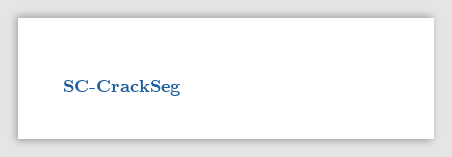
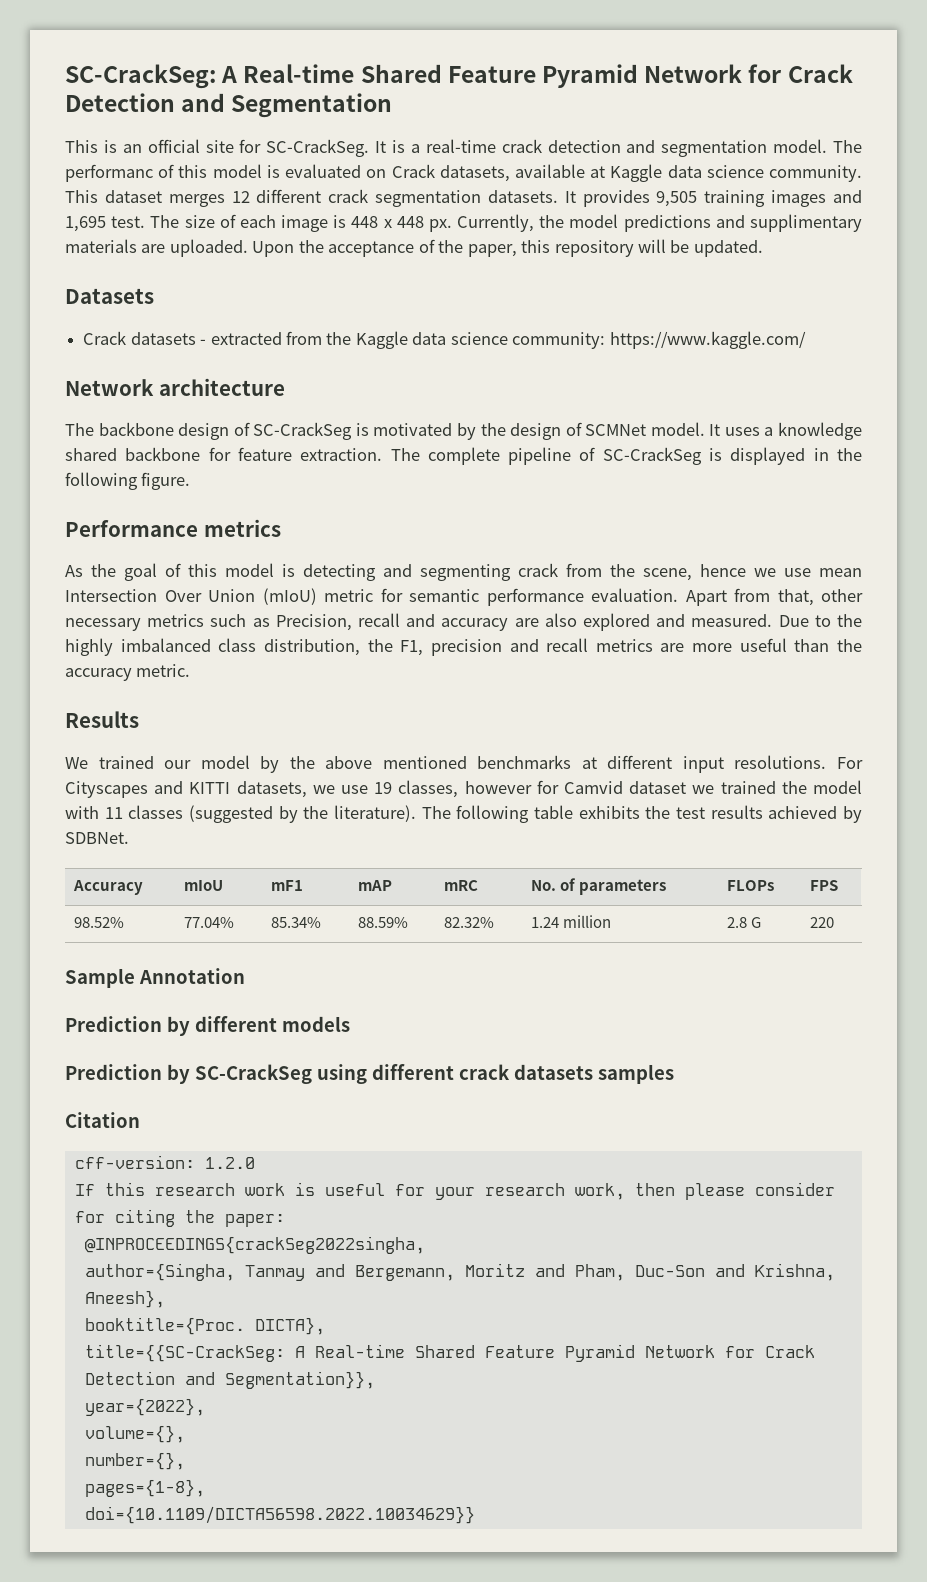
- SC-CrackSeg
+ SC-CrackSeg: A Real-time Shared Feature Pyramid Network for Crack Detection and Segmentation
+ This is an official site for SC-CrackSeg. It is a real-time crack detection and segmentation model. The performanc of this model is evaluated on Crack datasets, available at Kaggle data science community. This dataset merges 12 different crack segmentation datasets. It provides 9,505 training images and 1,695 test. The size of each image is 448 x 448 px. Currently, the model predictions and supplimentary materials are uploaded. Upon the acceptance of the paper, this repository will be updated.
+ Datasets
+ Crack datasets - extracted from the Kaggle data science community: https://www.kaggle.com/
+ Network architecture
+ The backbone design of SC-CrackSeg is motivated by the design of SCMNet model. It uses a knowledge shared backbone for feature extraction. The complete pipeline of SC-CrackSeg is displayed in the following figure.
+ Performance metrics
+ As the goal of this model is detecting and segmenting crack from the scene, hence we use mean Intersection Over Union (mIoU) metric for semantic performance evaluation. Apart from that, other necessary metrics such as Precision, recall and accuracy are also explored and measured. Due to the highly imbalanced class distribution, the F1, precision and recall metrics are more useful than the accuracy metric.
+ Results
+ We trained our model by the above mentioned benchmarks at different input resolutions. For Cityscapes and KITTI datasets, we use 19 classes, however for Camvid dataset we trained the model with 11 classes (suggested by the literature). The following table exhibits the test results achieved by SDBNet.
+ Accuracy | mIoU | mF1 | mAP | mRC | No. of parameters | FLOPs | FPS
+ 98.52% | 77.04% | 85.34% | 88.59% | 82.32% | 1.24 million | 2.8 G | 220
+ Sample Annotation
+ Prediction by different models
+ Prediction by SC-CrackSeg using different crack datasets samples
+ Citation
+ cff-version: 1.2.0
+ If this research work is useful for your research work, then please consider for citing the paper:
+ @INPROCEEDINGS{crackSeg2022singha,
+ author={Singha, Tanmay and Bergemann, Moritz and Pham, Duc-Son and Krishna, Aneesh},
+ booktitle={Proc. DICTA},
+ title={{SC-CrackSeg: A Real-time Shared Feature Pyramid Network for Crack Detection and Segmentation}},
+ year={2022},
+ volume={},
+ number={},
+ pages={1-8},
+ doi={10.1109/DICTA56598.2022.10034629}}

